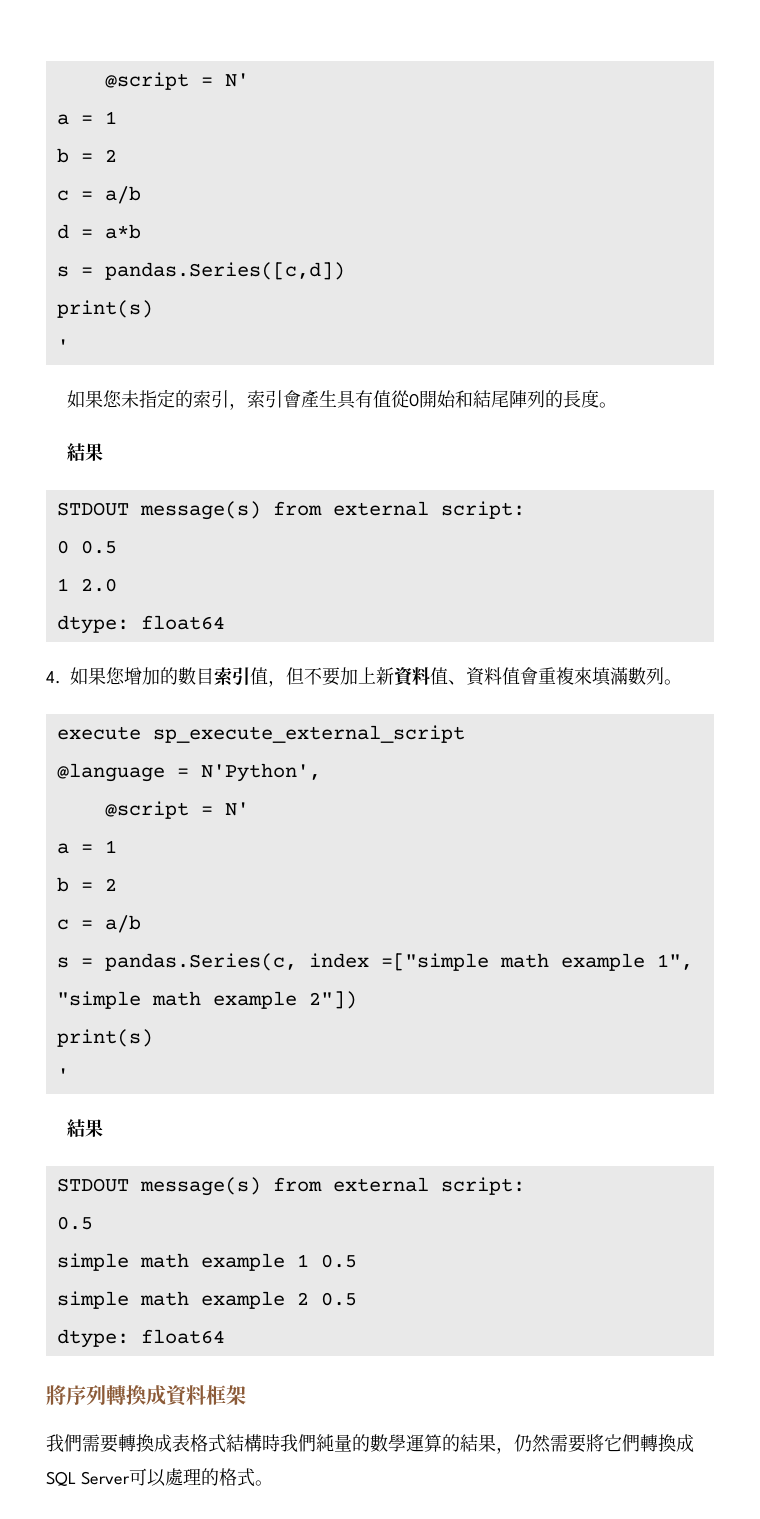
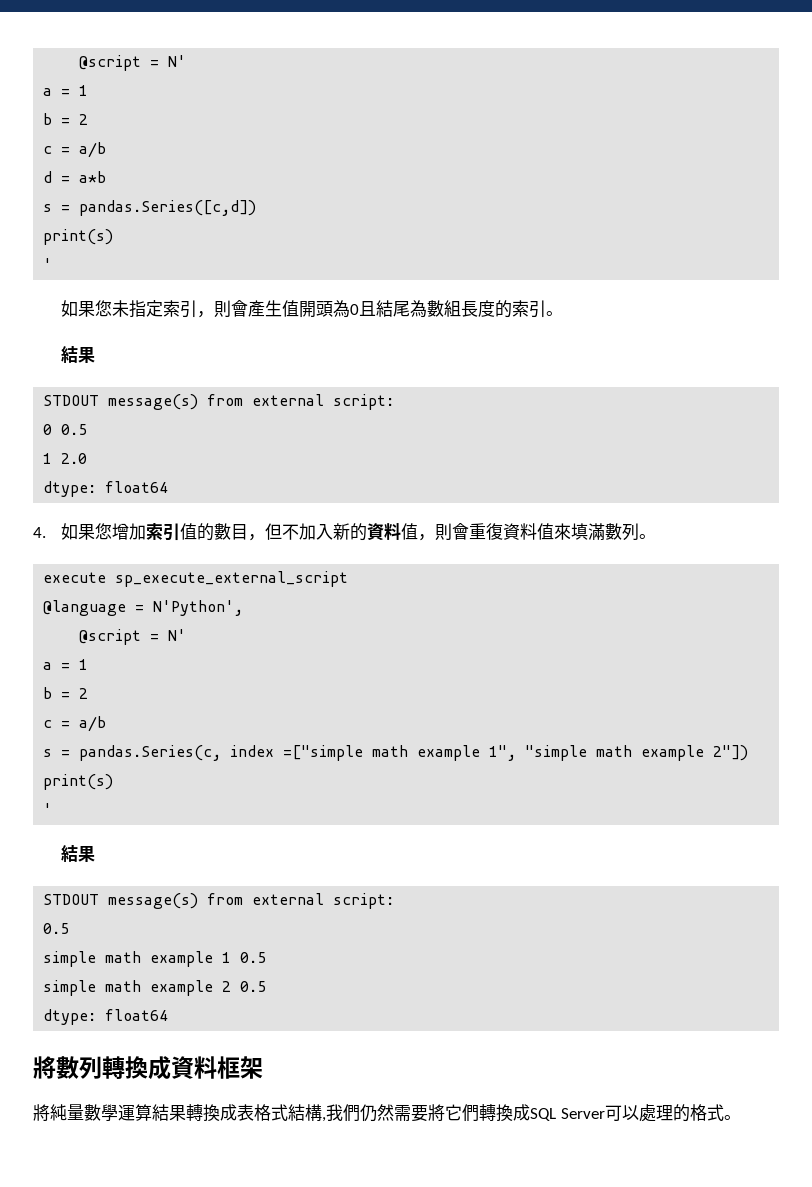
- 如果您未指定的索引，索引會產生具有值從0開始和結尾陣列的長度。
+ 如果您未指定索引，則會產生值開頭為0且結尾為數組長度的索引。
- 4.如果您增加的數目索引值，但不要加上新資料值、資料值會重複來填滿數列。
+ 4.如果您增加索引值的數目，但不加入新的資料值，則會重復資料值來填滿數列。
- 將序列轉換成資料框架
+ 將數列轉換成資料框架
- 我們需要轉換成表格式結構時我們純量的數學運算的結果，仍然需要將它們轉換成SQL Server可以處理的格式。
+ 將純量數學運算結果轉換成表格式結構,我們仍然需要將它們轉換成SQL Server可以處理的格式。

